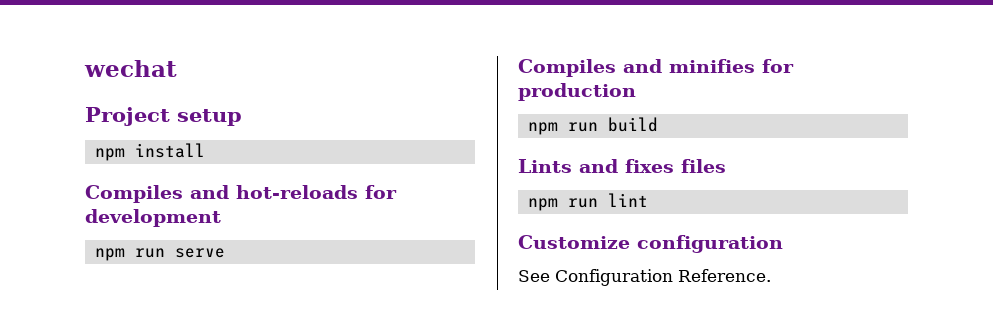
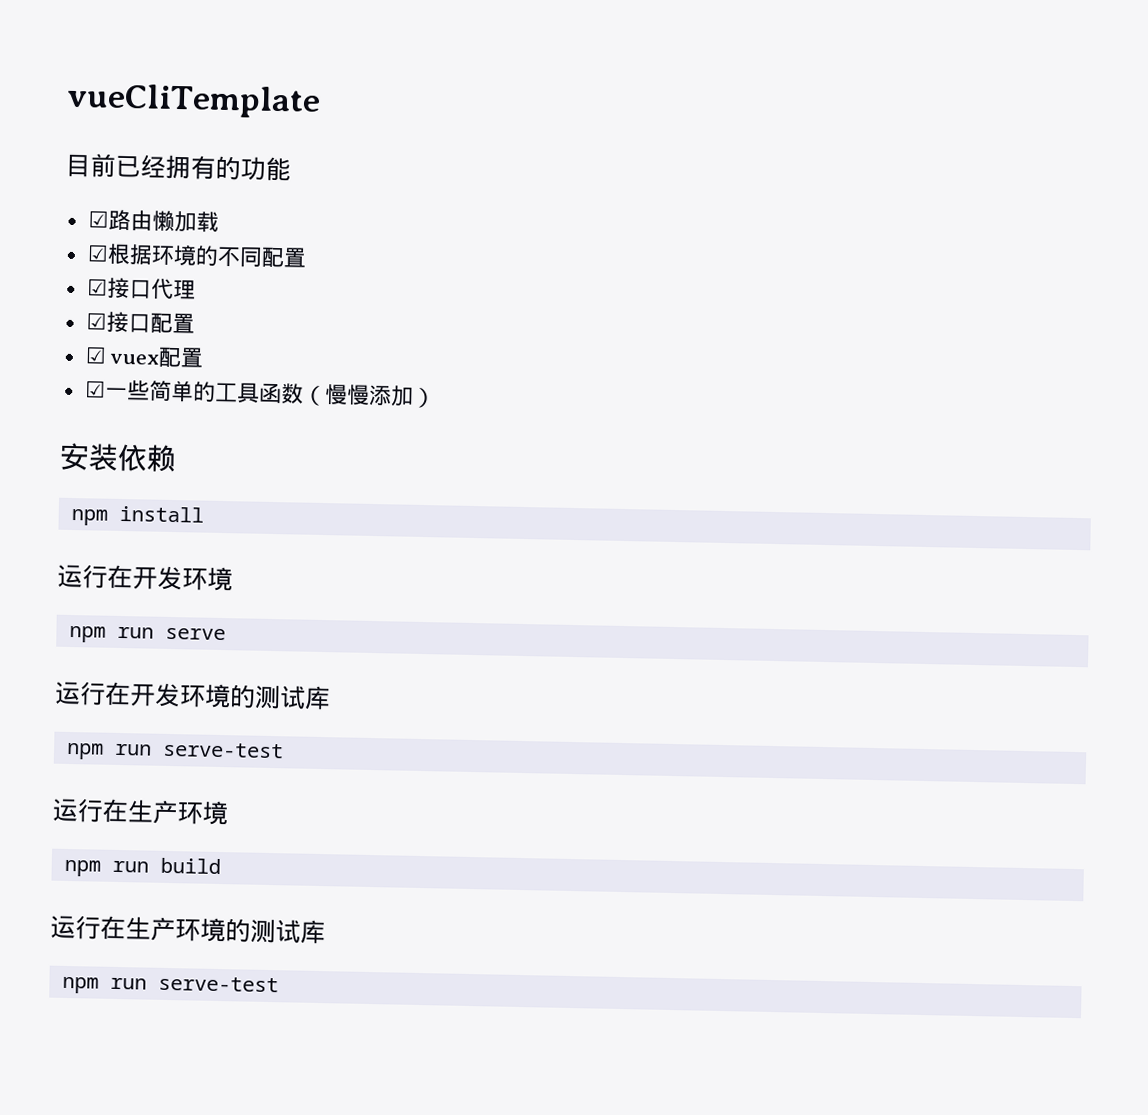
- wechat
- Project setup
+ vueCliTemplate
+ 目前已经拥有的功能
+ ☑路由懒加载
+ ☑根据环境的不同配置
+ ☑接口代理
+ ☑接口配置
+ ☑ vuex配置
+ ☑一些简单的工具函数（慢慢添加）
+ 安装依赖
  npm install
- Compiles and hot-reloads for development
+ 运行在开发环境
  npm run serve
- Compiles and minifies for production
+ 运行在开发环境的测试库
+ npm run serve-test
+ 运行在生产环境
  npm run build
- Lints and fixes files
- npm run lint
- Customize configuration
- See Configuration Reference.
+ 运行在生产环境的测试库
+ npm run serve-test

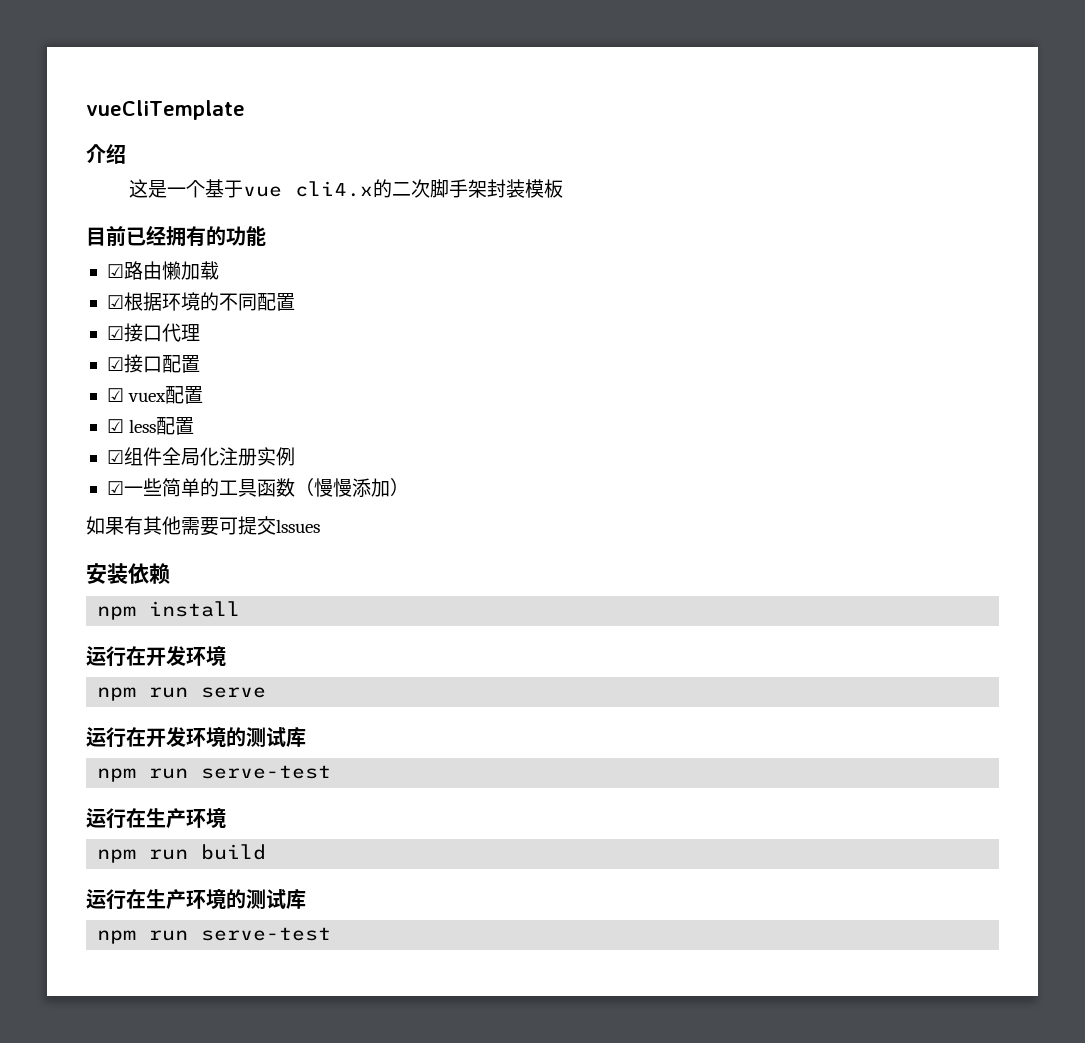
+ 介绍
+ 这是一个基于vue cli4.x的二次脚手架封装模板
+ ☑ less配置
+ ☑组件全局化注册实例
+ 如果有其他需要可提交lssues

